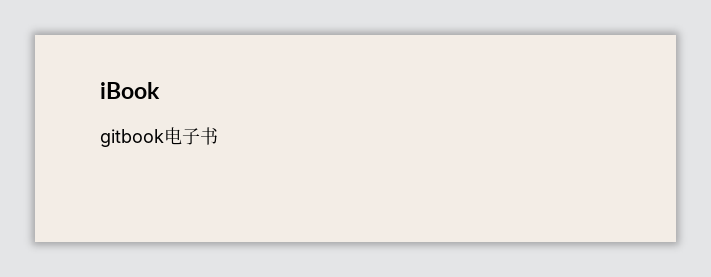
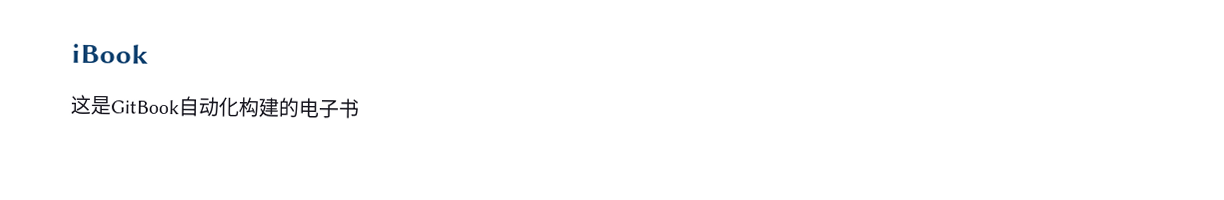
- gitbook电子书
+ 这是GitBook自动化构建的电子书

